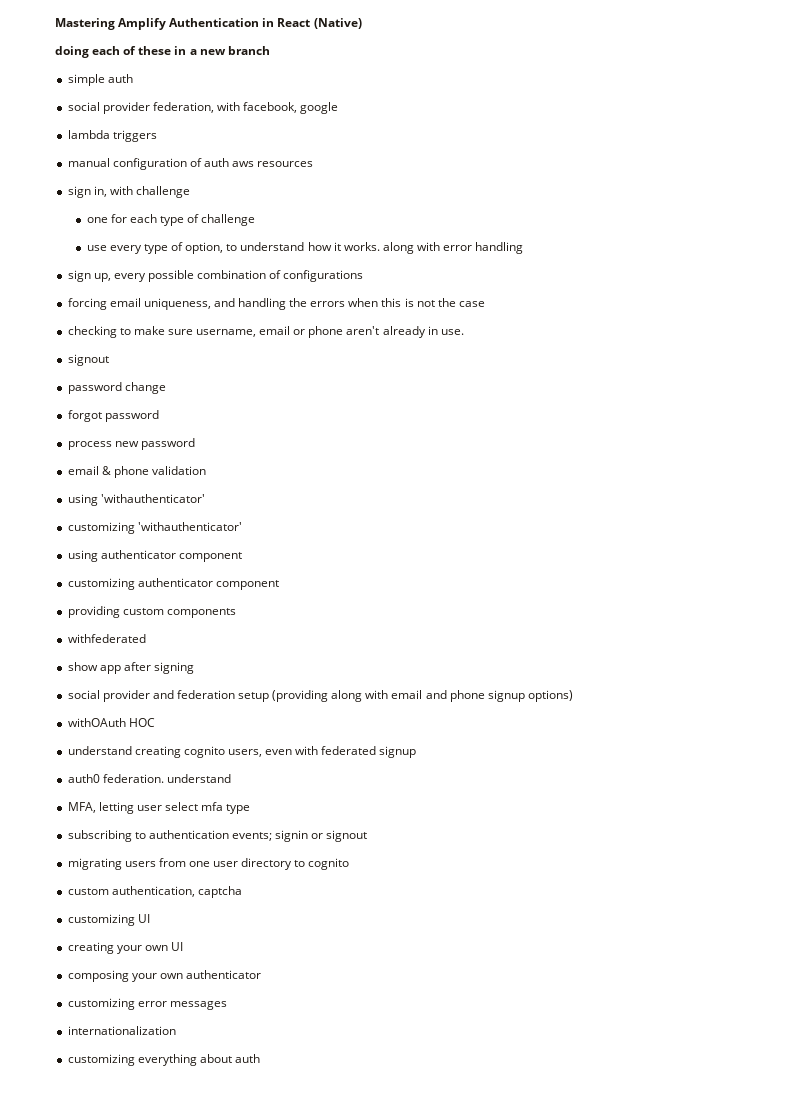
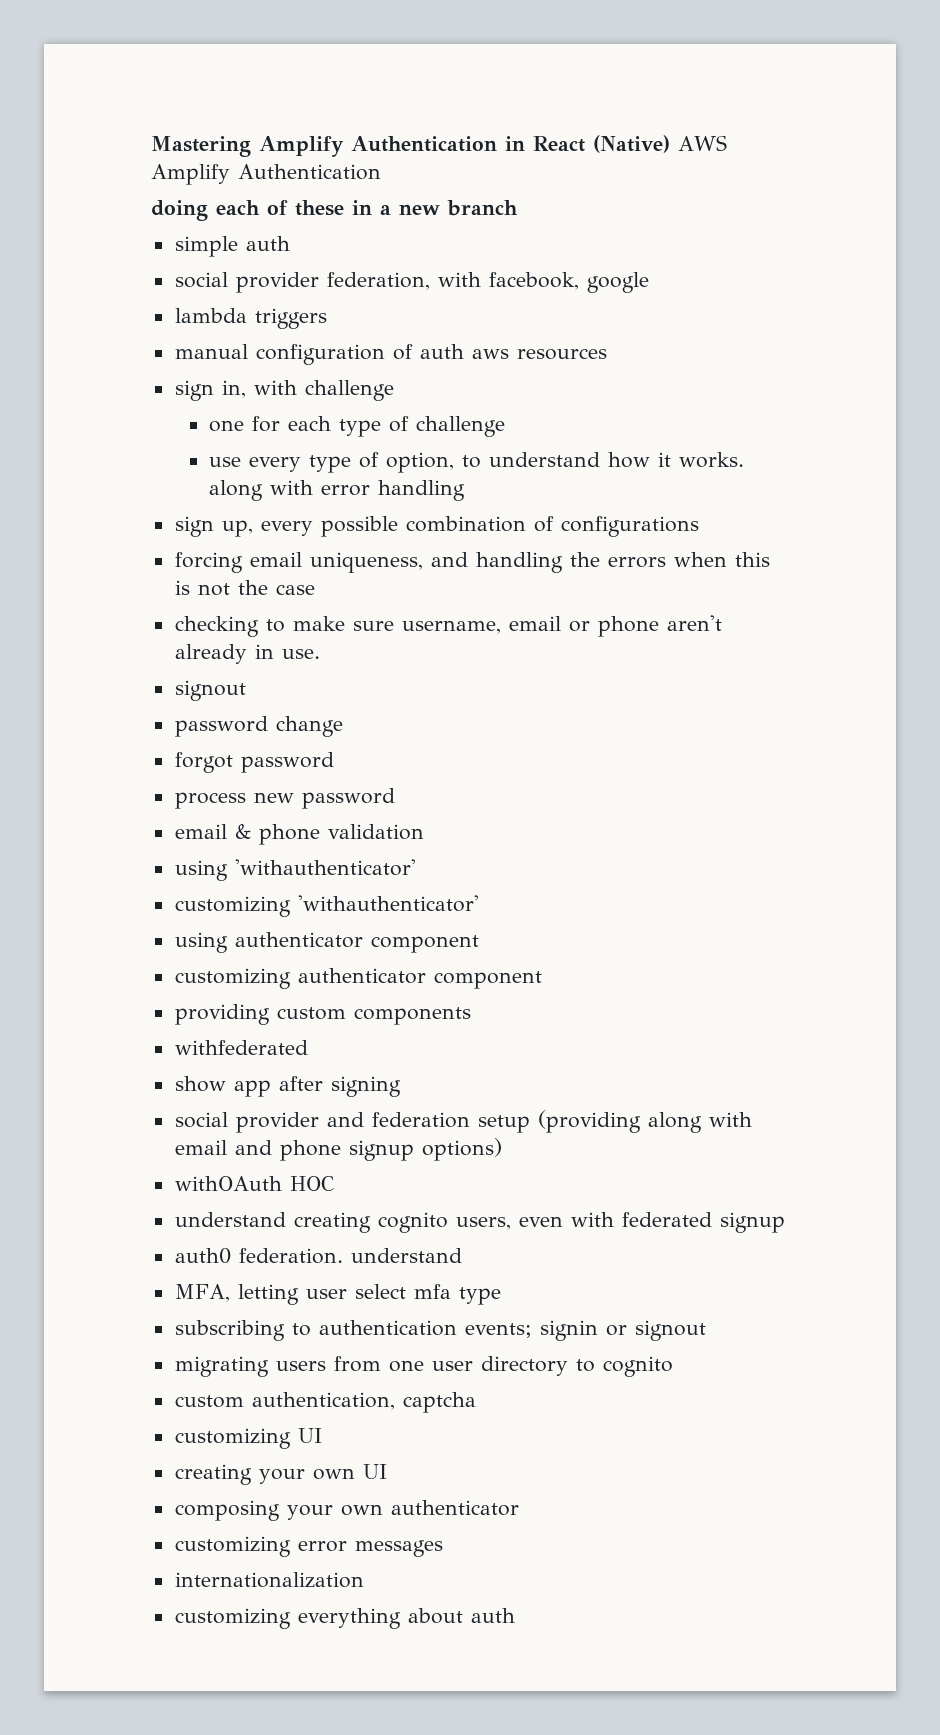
- Mastering Amplify Authentication in React (Native)
+ Mastering Amplify Authentication in React (Native) AWS Amplify Authentication

